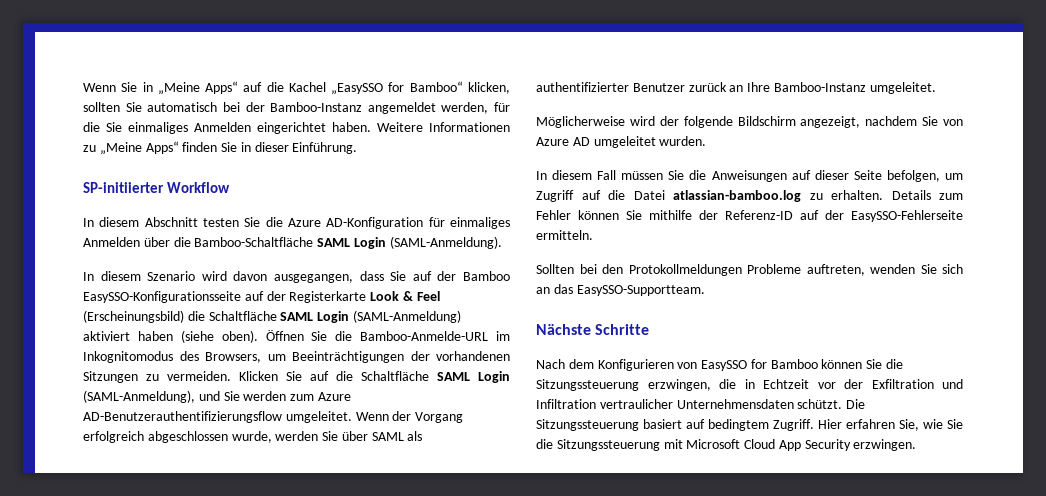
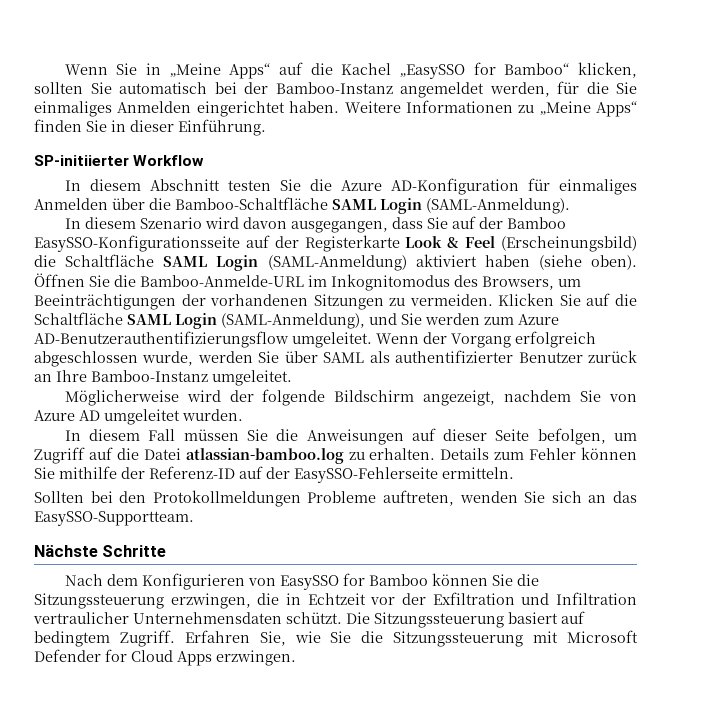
- Hier erfahren Sie, wie Sie die Sitzungssteuerung mit Microsoft Cloud App Security erzwingen.
+ Erfahren Sie, wie Sie die Sitzungssteuerung mit Microsoft Defender for Cloud Apps erzwingen.

